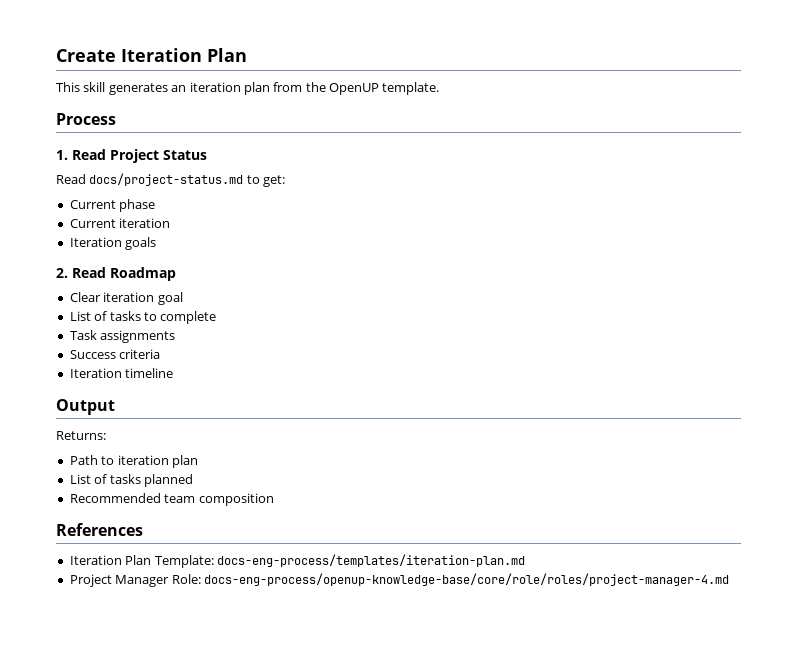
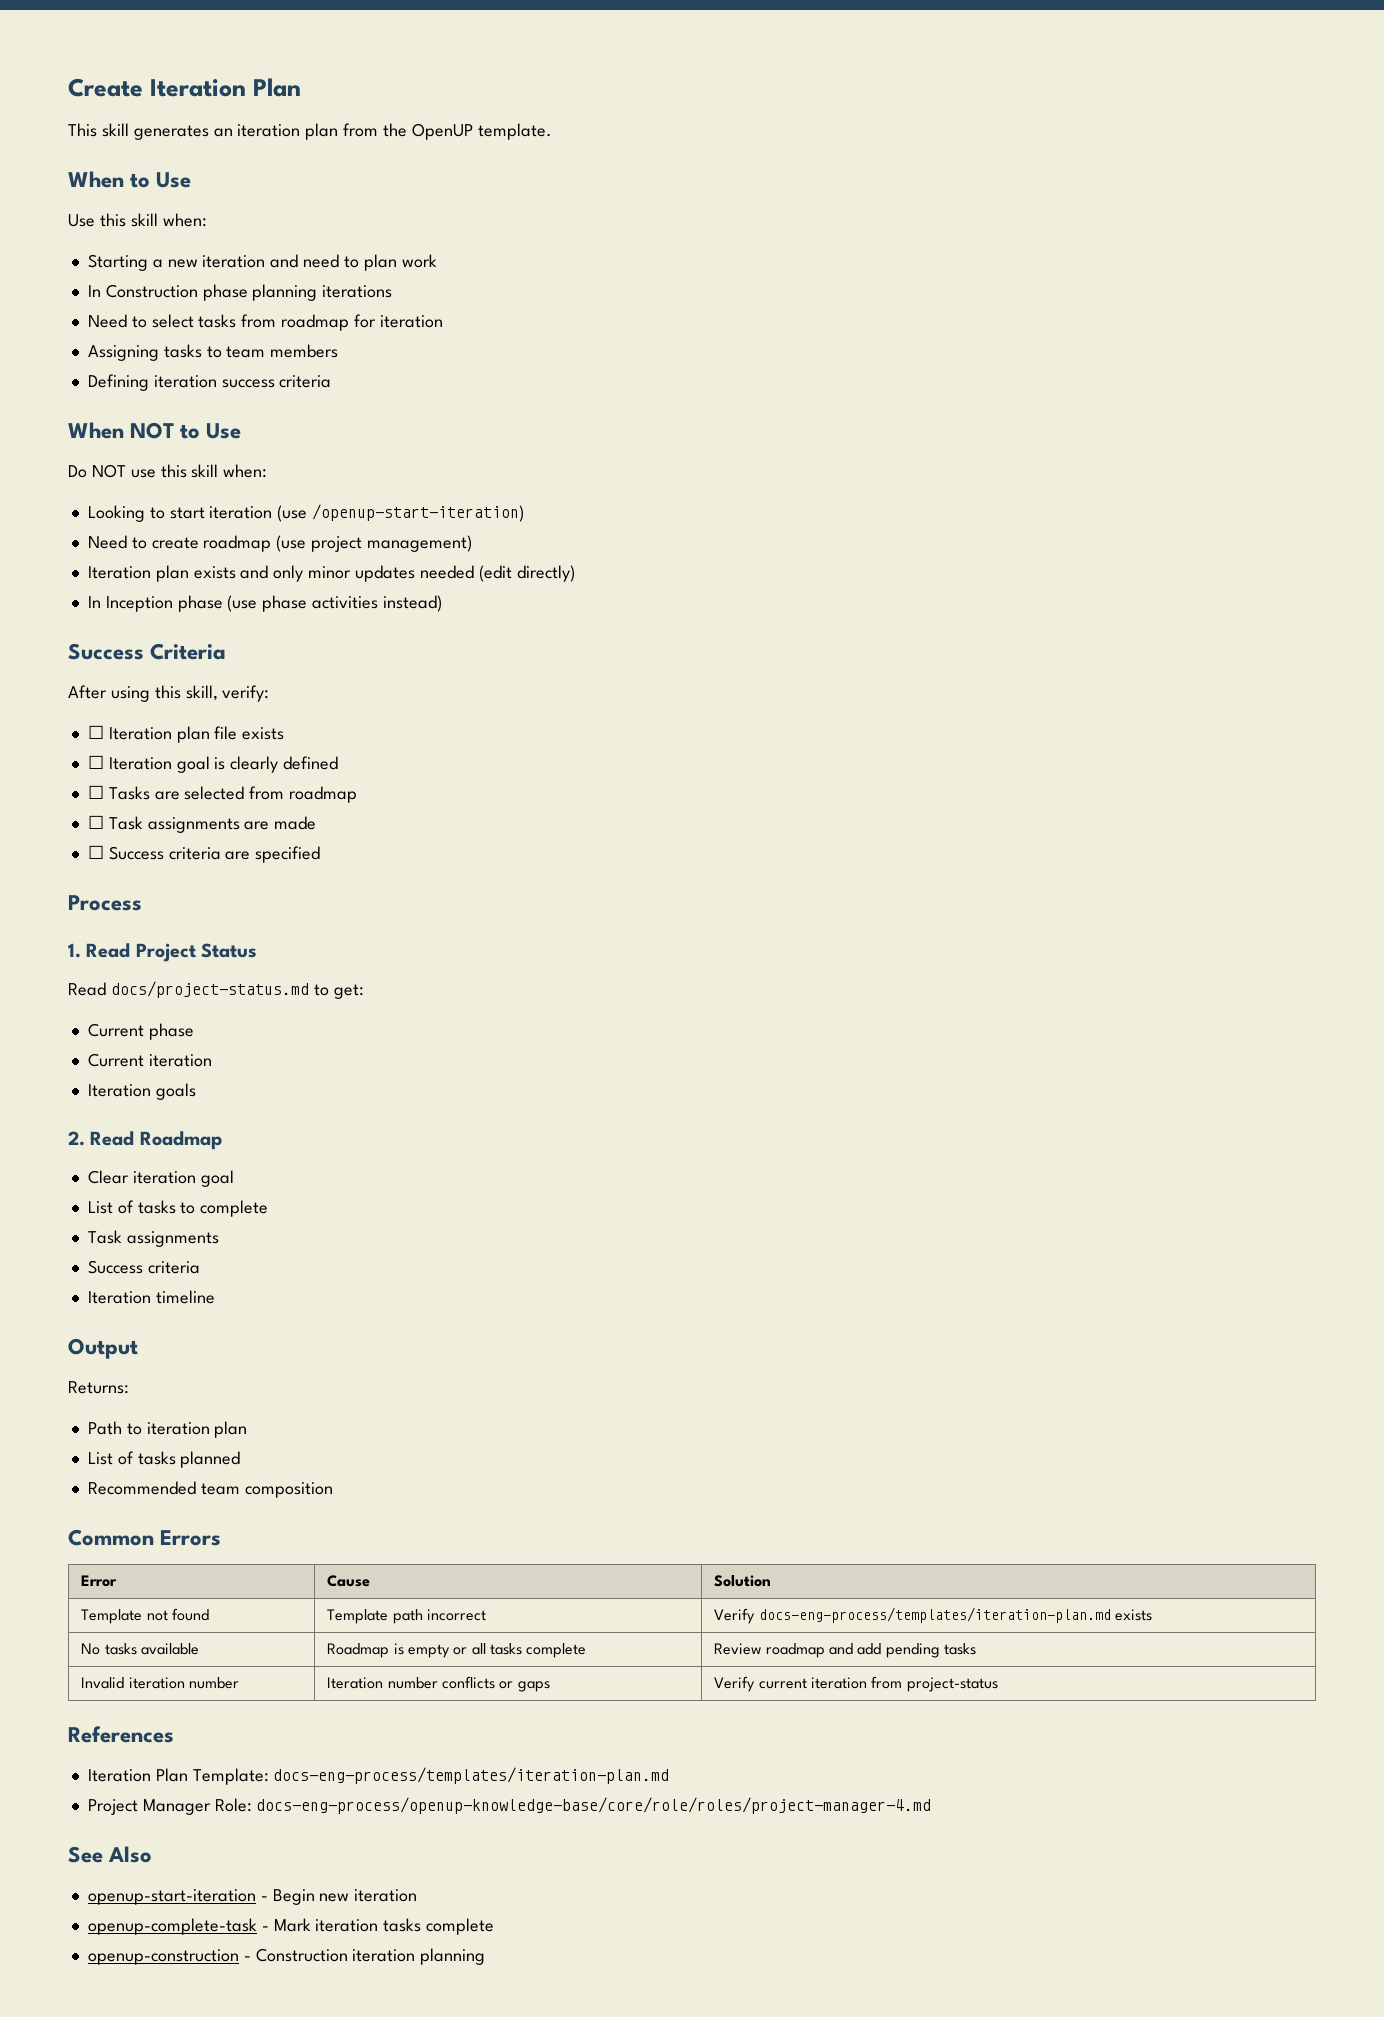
+ When to Use
+ Use this skill when:
+ Starting a new iteration and need to plan work
+ In Construction phase planning iterations
+ Need to select tasks from roadmap for iteration
+ Assigning tasks to team members
+ Defining iteration success criteria
+ When NOT to Use
+ Do NOT use this skill when:
+ Looking to start iteration (use /openup-start-iteration)
+ Need to create roadmap (use project management)
+ Iteration plan exists and only minor updates needed (edit directly)
+ In Inception phase (use phase activities instead)
+ Success Criteria
+ After using this skill, verify:
+ ☐ Iteration plan file exists
+ ☐ Iteration goal is clearly defined
+ ☐ Tasks are selected from roadmap
+ ☐ Task assignments are made
+ ☐ Success criteria are specified
+ Common Errors
+ Error | Cause | Solution
+ Template not found | Template path incorrect | Verify docs-eng-process/templates/iteration-plan.md exists
+ No tasks available | Roadmap is empty or all tasks complete | Review roadmap and add pending tasks
+ Invalid iteration number | Iteration number conflicts or gaps | Verify current iteration from project-status
+ See Also
+ openup-start-iteration - Begin new iteration
+ openup-complete-task - Mark iteration tasks complete
+ openup-construction - Construction iteration planning

